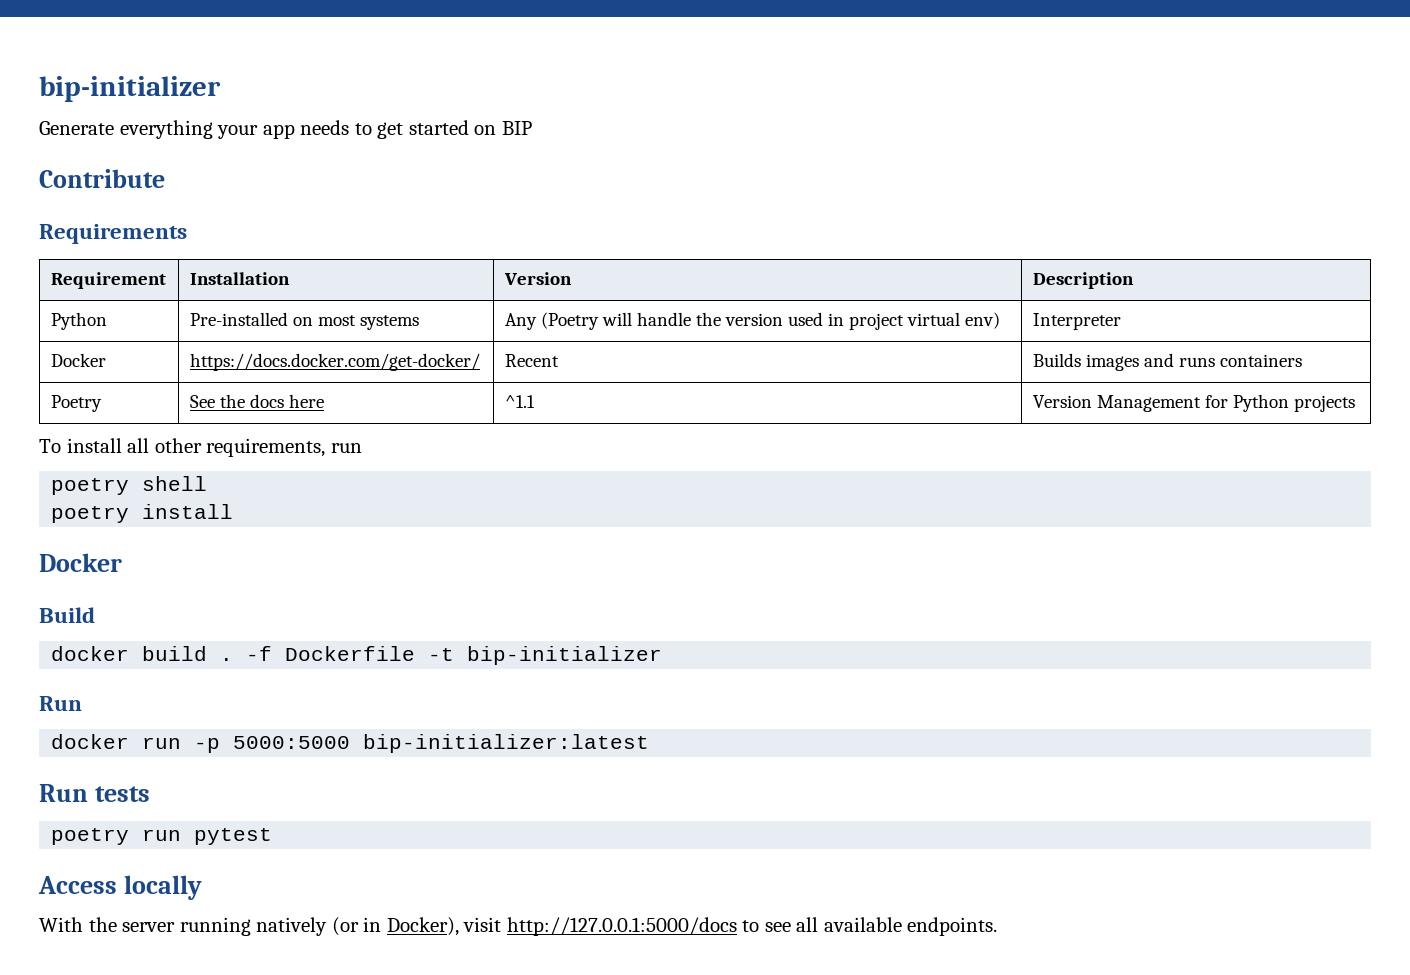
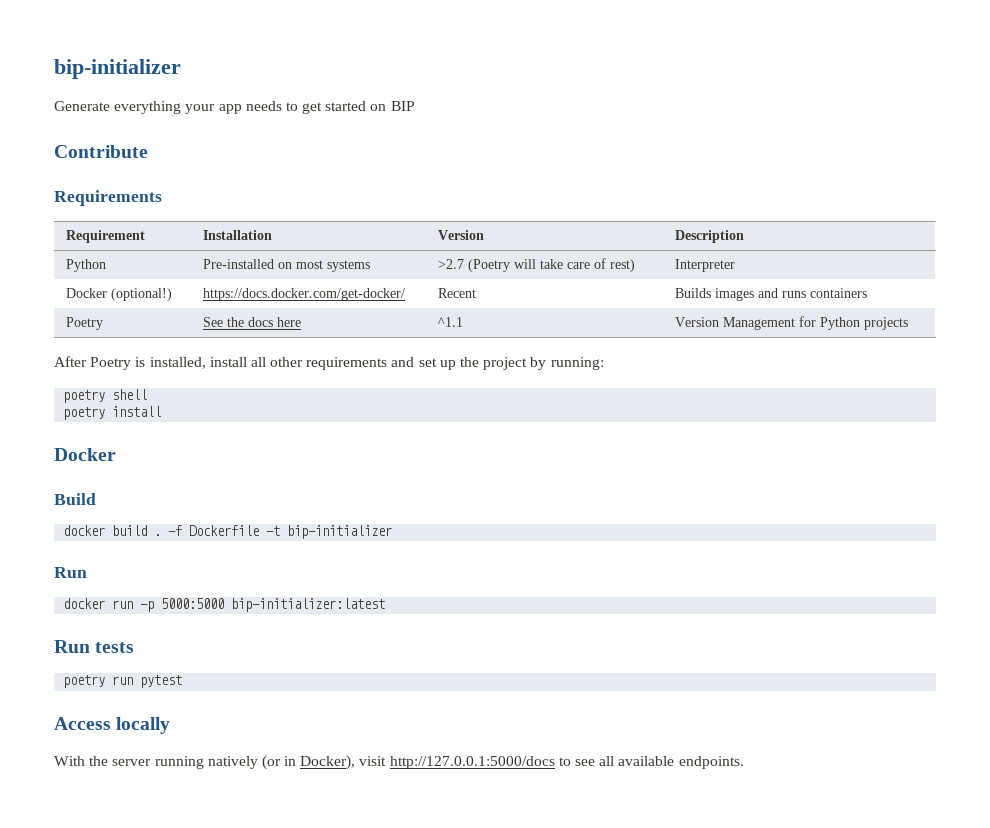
- Python | Pre-installed on most systems | Any (Poetry will handle the version used in project virtual env) | Interpreter
+ Python | Pre-installed on most systems | >2.7 (Poetry will take care of rest) | Interpreter
- Docker | https://docs.docker.com/get-docker/ | Recent | Builds images and runs containers
+ Docker (optional!) | https://docs.docker.com/get-docker/ | Recent | Builds images and runs containers
- To install all other requirements, run
+ After Poetry is installed, install all other requirements and set up the project by running:

